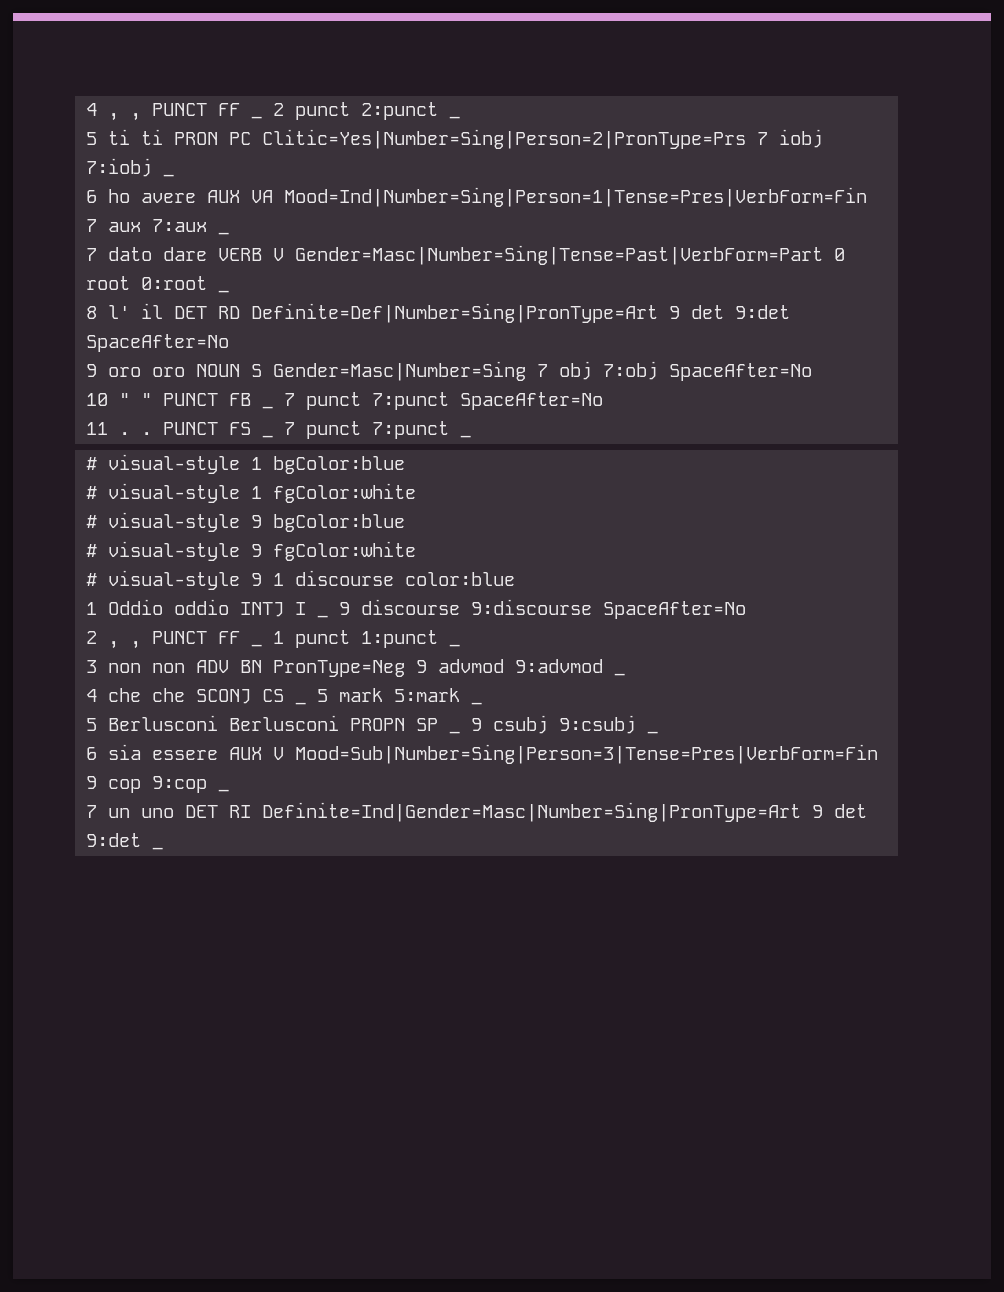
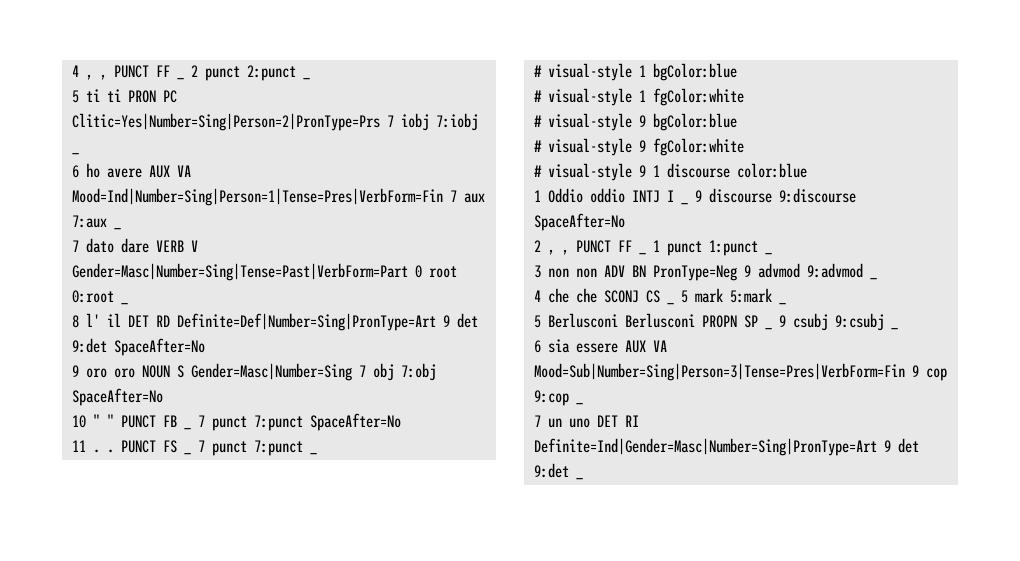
- 6 sia essere AUX V Mood=Sub|Number=Sing|Person=3|Tense=Pres|VerbForm=Fin 9 cop 9:cop _
+ 6 sia essere AUX VA Mood=Sub|Number=Sing|Person=3|Tense=Pres|VerbForm=Fin 9 cop 9:cop _

